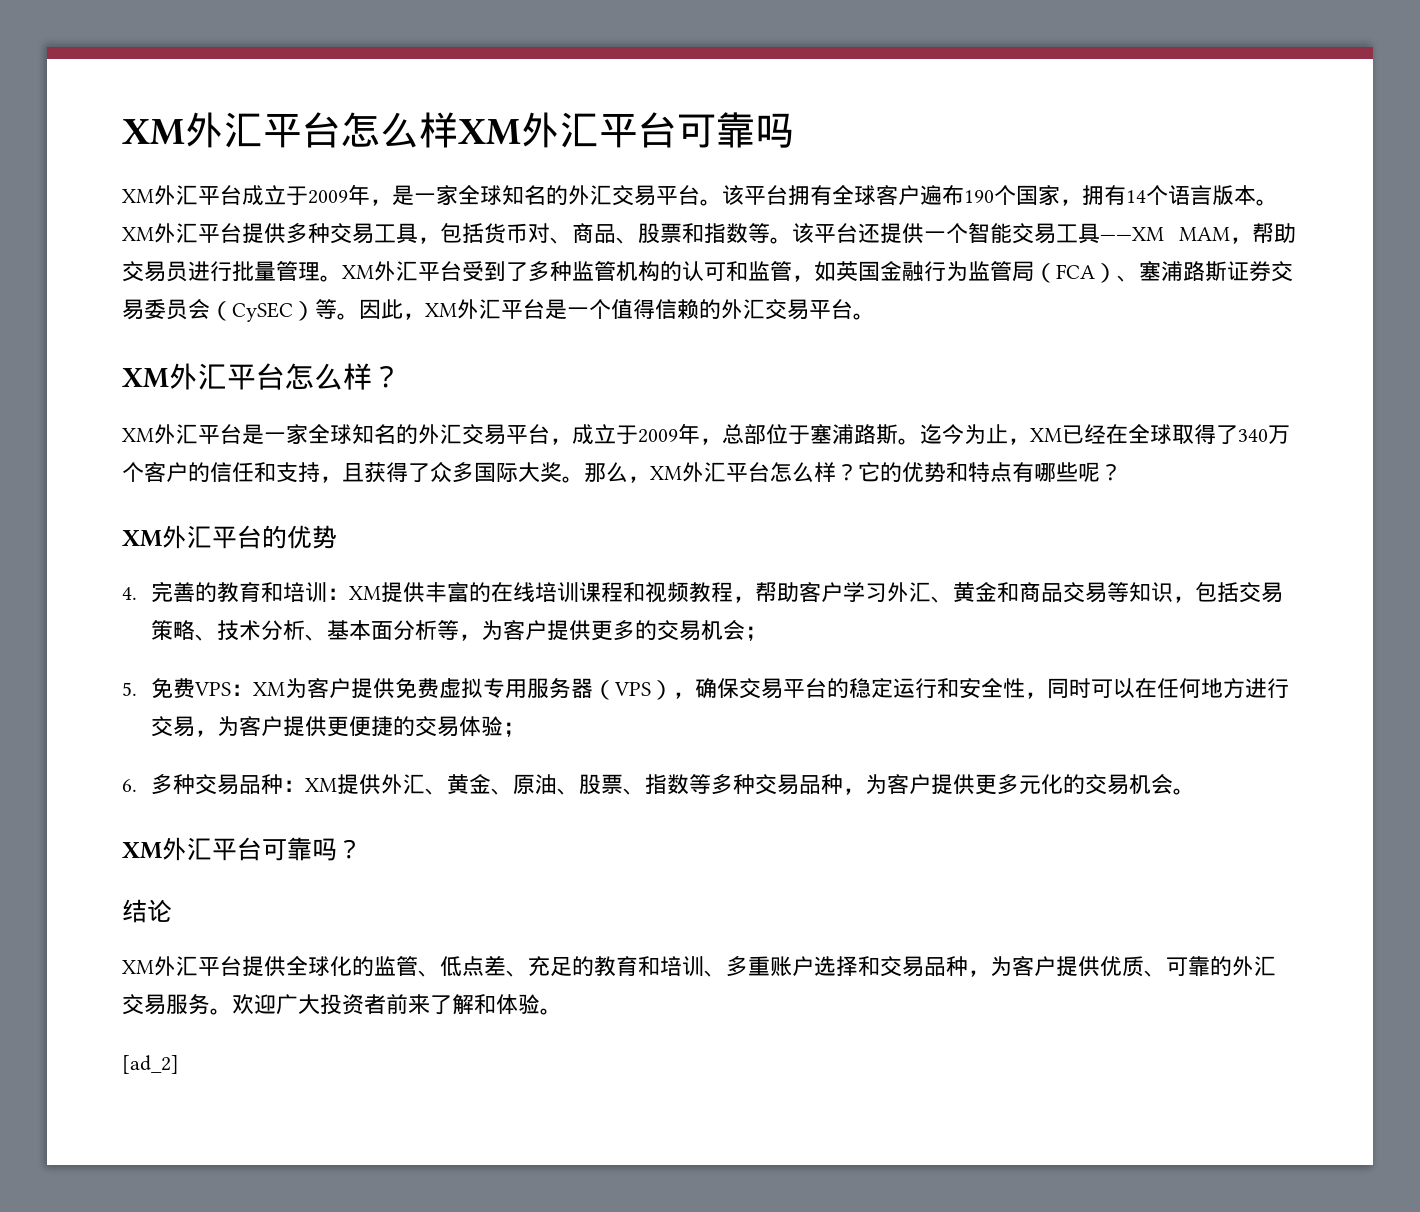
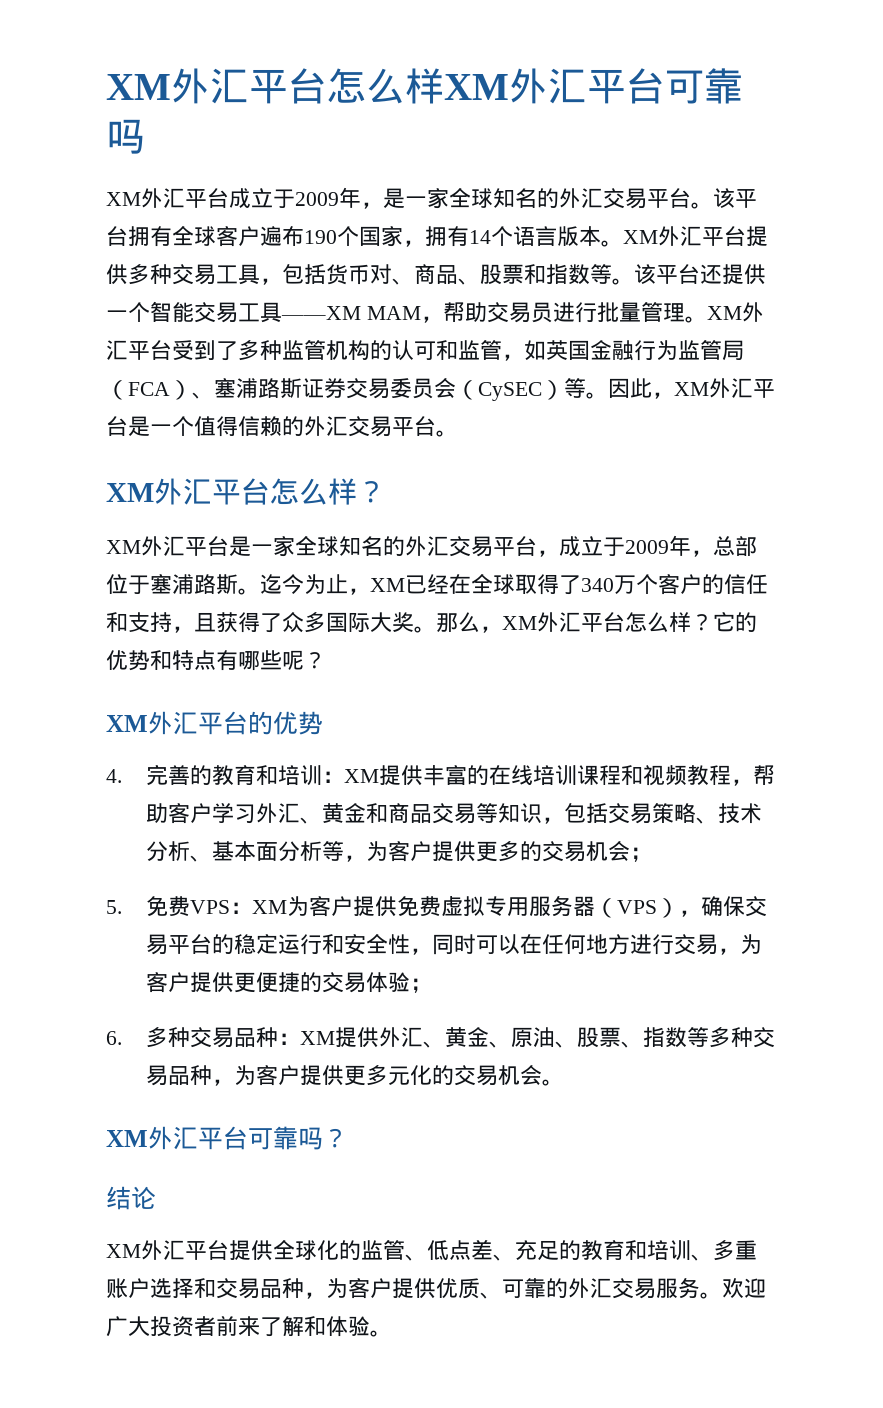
- [ad_2]

